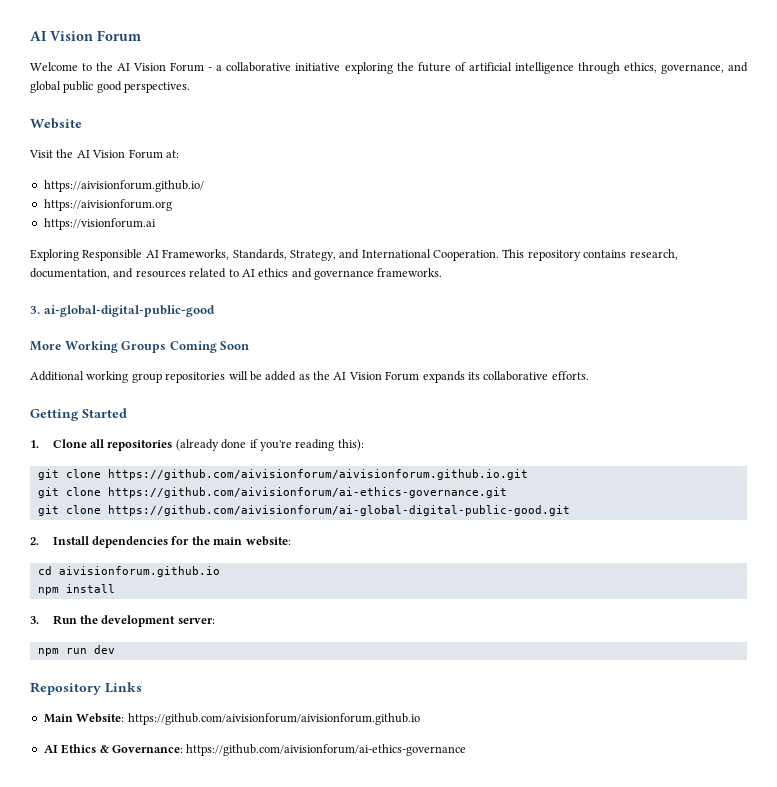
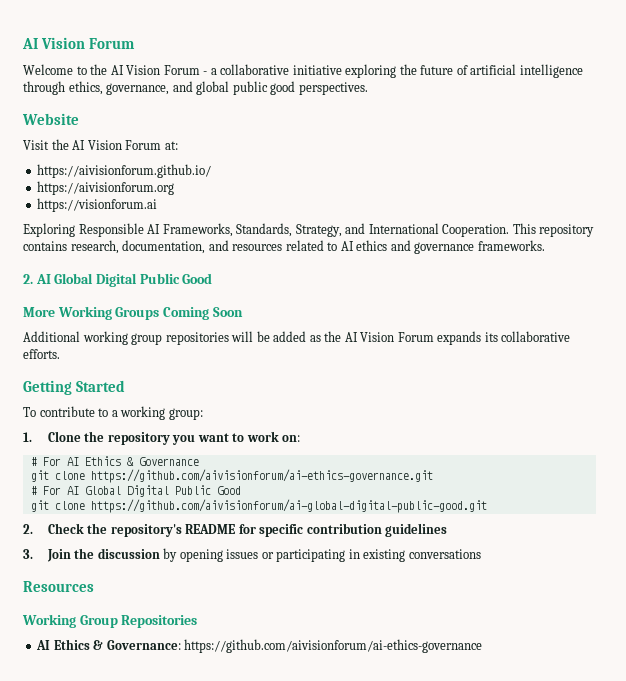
- 3. ai-global-digital-public-good
+ 2. AI Global Digital Public Good
- 1. Clone all repositories (already done if you're reading this):
- git clone https://github.com/aivisionforum/aivisionforum.github.io.git
+ To contribute to a working group:
+ 1. Clone the repository you want to work on:
+ # For AI Ethics & Governance
  git clone https://github.com/aivisionforum/ai-ethics-governance.git
+ # For AI Global Digital Public Good
  git clone https://github.com/aivisionforum/ai-global-digital-public-good.git
- 2. Install dependencies for the main website:
- cd aivisionforum.github.io
- npm install
- 3. Run the development server:
- npm run dev
- Repository Links
- Main Website: https://github.com/aivisionforum/aivisionforum.github.io
+ 2. Check the repository's README for specific contribution guidelines
+ 3. Join the discussion by opening issues or participating in existing conversations
+ Resources
+ Working Group Repositories

